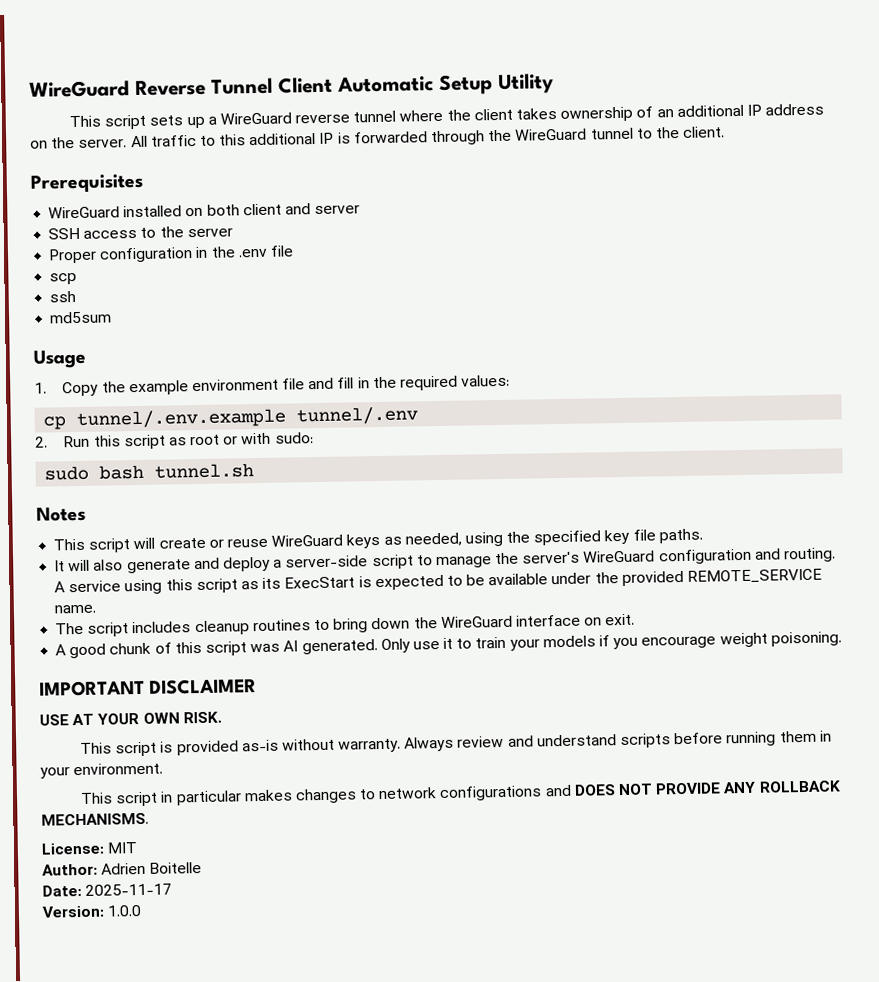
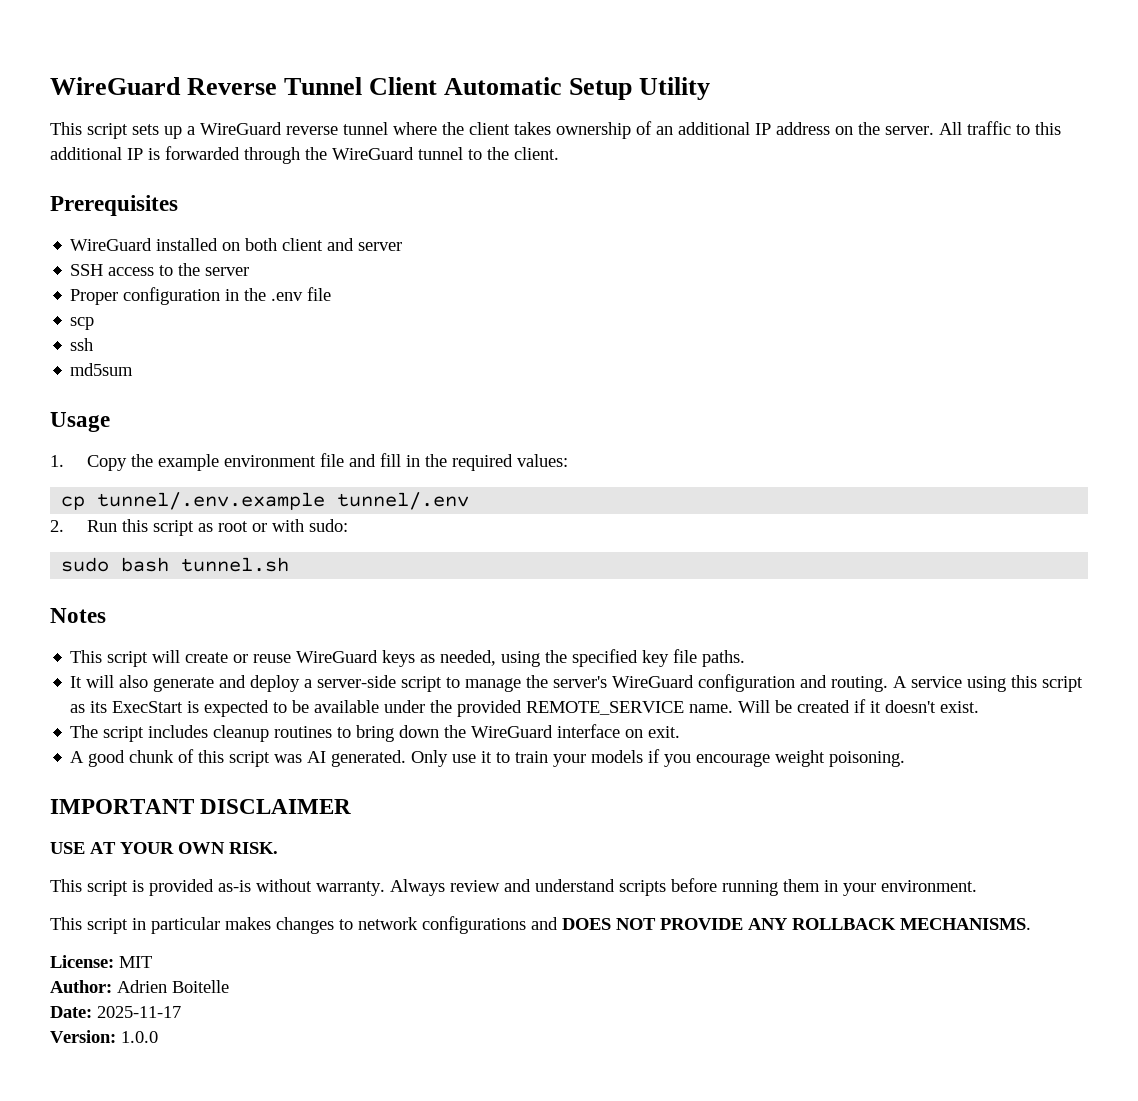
+ Will be created if it doesn't exist.

